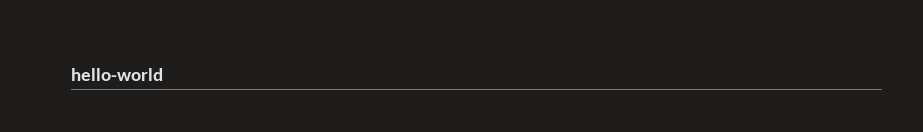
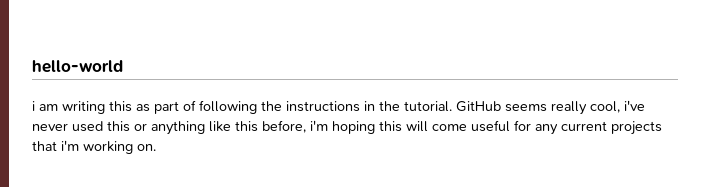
+ i am writing this as part of following the instructions in the tutorial. GitHub seems really cool, i've never used this or anything like this before, i'm hoping this will come useful for any current projects that i'm working on.

